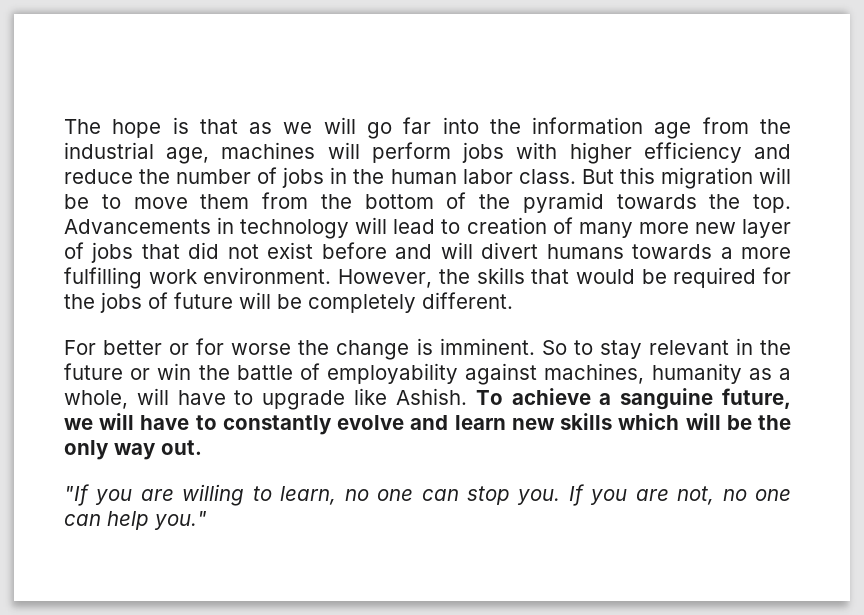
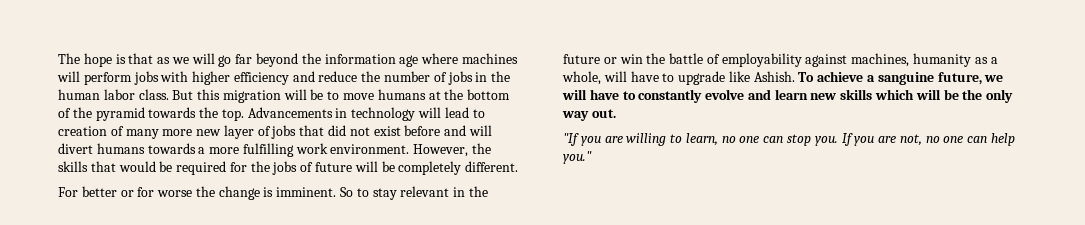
- The hope is that as we will go far into the information age from the industrial age, machines will perform jobs with higher efficiency and reduce the number of jobs in the human labor class.
+ The hope is that as we will go far beyond the information age where machines will perform jobs with higher efficiency and reduce the number of jobs in the human labor class.
- But this migration will be to move them from the bottom of the pyramid towards the top.
+ But this migration will be to move humans at the bottom of the pyramid towards the top.

